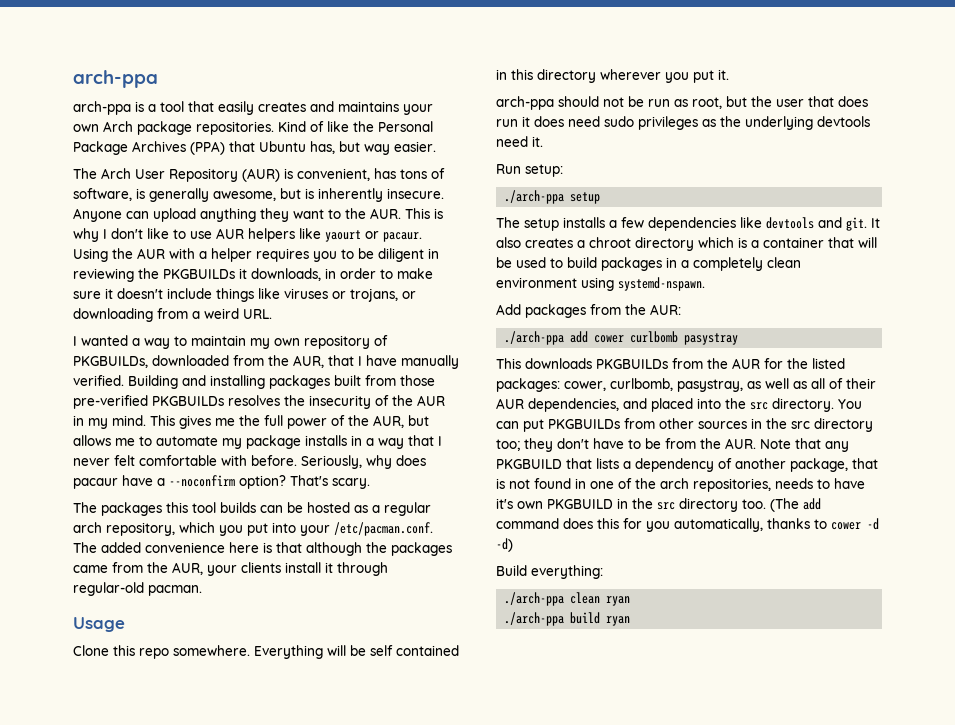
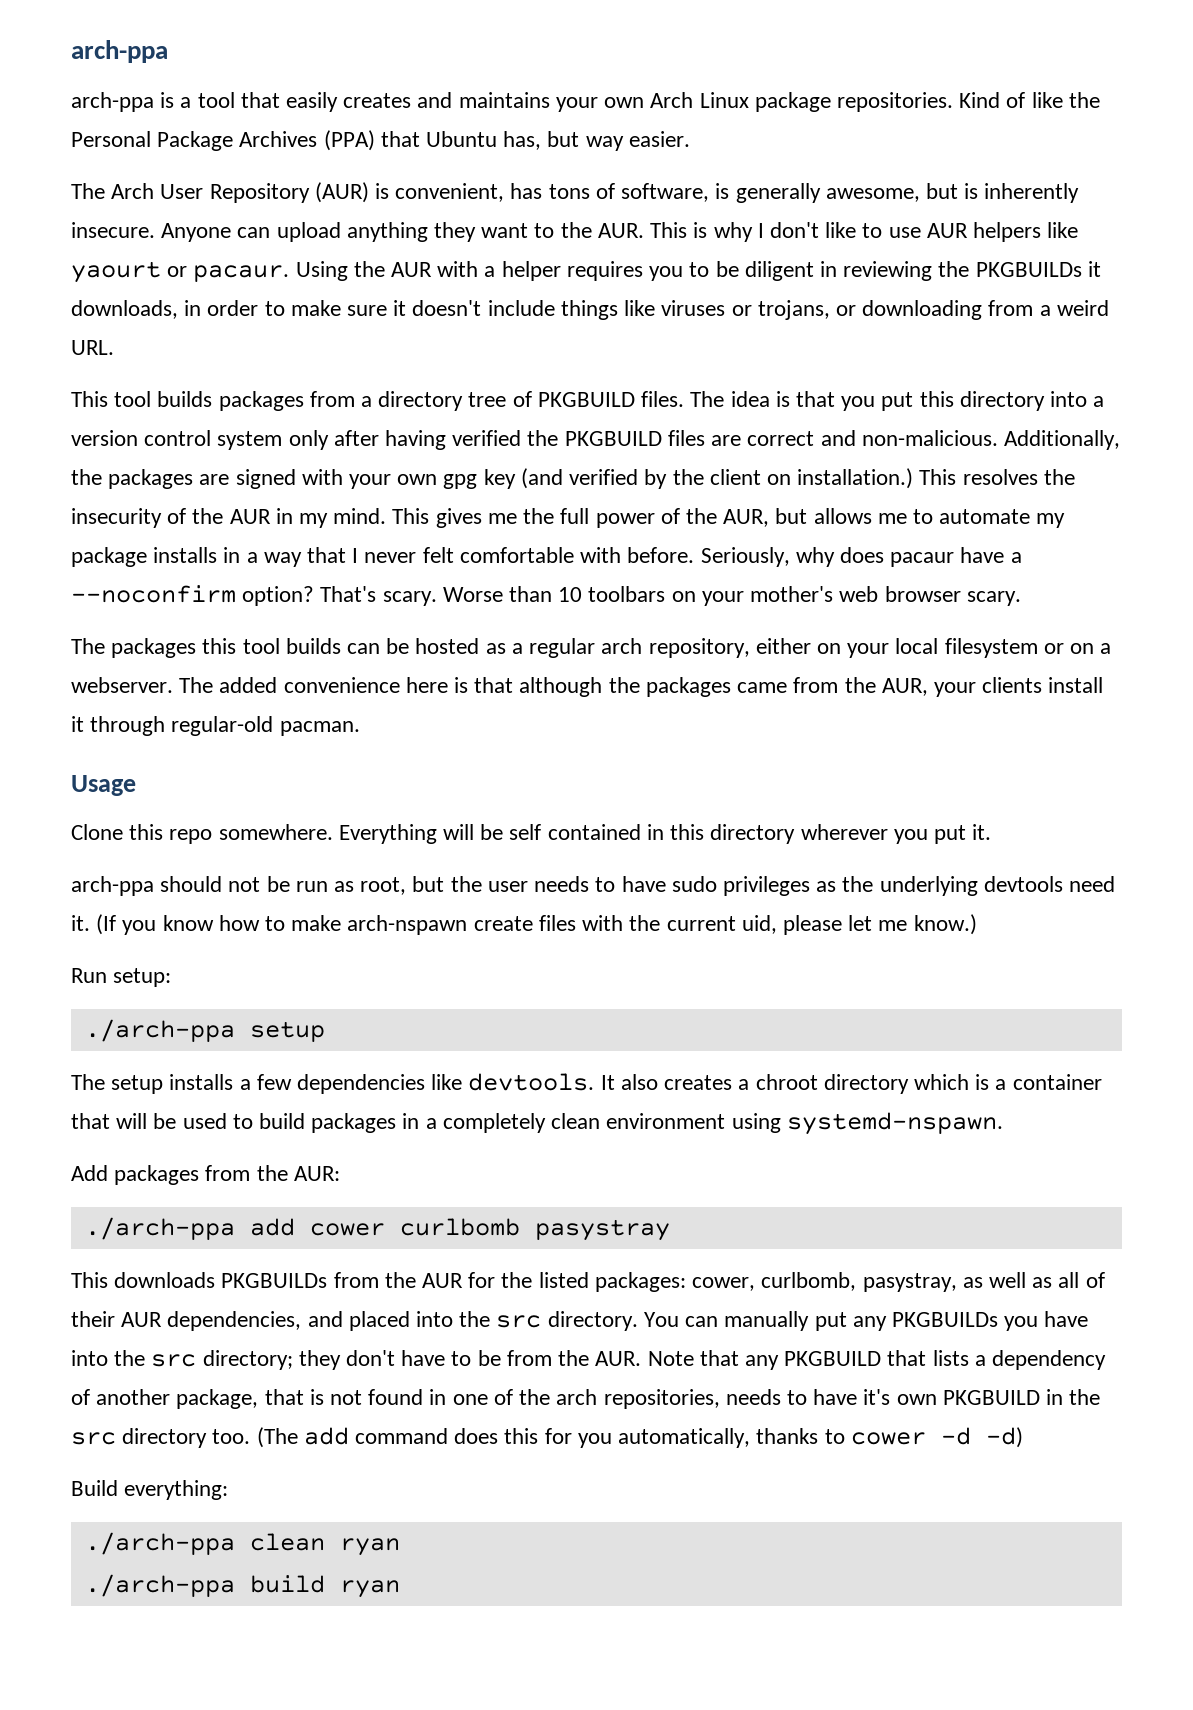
- arch-ppa is a tool that easily creates and maintains your own Arch package repositories.
+ arch-ppa is a tool that easily creates and maintains your own Arch Linux package repositories.
- I wanted a way to maintain my own repository of PKGBUILDs, downloaded from the AUR, that I have manually verified. Building and installing packages built from those pre-verified PKGBUILDs resolves the insecurity of the AUR in my mind.
+ This tool builds packages from a directory tree of PKGBUILD files. The idea is that you put this directory into a version control system only after having verified the PKGBUILD files are correct and non-malicious. Additionally, the packages are signed with your own gpg key (and verified by the client on installation.) This resolves the insecurity of the AUR in my mind.
+ Worse than 10 toolbars on your mother's web browser scary.
- The packages this tool builds can be hosted as a regular arch repository, which you put into your /etc/pacman.conf. The added convenience here is that although the packages came from the AUR, your clients install it through regular-old pacman.
+ The packages this tool builds can be hosted as a regular arch repository, either on your local filesystem or on a webserver. The added convenience here is that although the packages came from the AUR, your clients install it through regular-old pacman.
- arch-ppa should not be run as root, but the user that does run it does need sudo privileges as the underlying devtools need it.
+ arch-ppa should not be run as root, but the user needs to have sudo privileges as the underlying devtools need it. (If you know how to make arch-nspawn create files with the current uid, please let me know.)
- The setup installs a few dependencies like devtools and git.
+ The setup installs a few dependencies like devtools.
- You can put PKGBUILDs from other sources in the src directory too; they don't have to be from the AUR. Note that any PKGBUILD that lists a dependency of another package, that is not found in one of the arch repositories, needs to have it's own PKGBUILD in the src directory too.
+ You can manually put any PKGBUILDs you have into the src directory; they don't have to be from the AUR. Note that any PKGBUILD that lists a dependency of another package, that is not found in one of the arch repositories, needs to have it's own PKGBUILD in the src directory too.

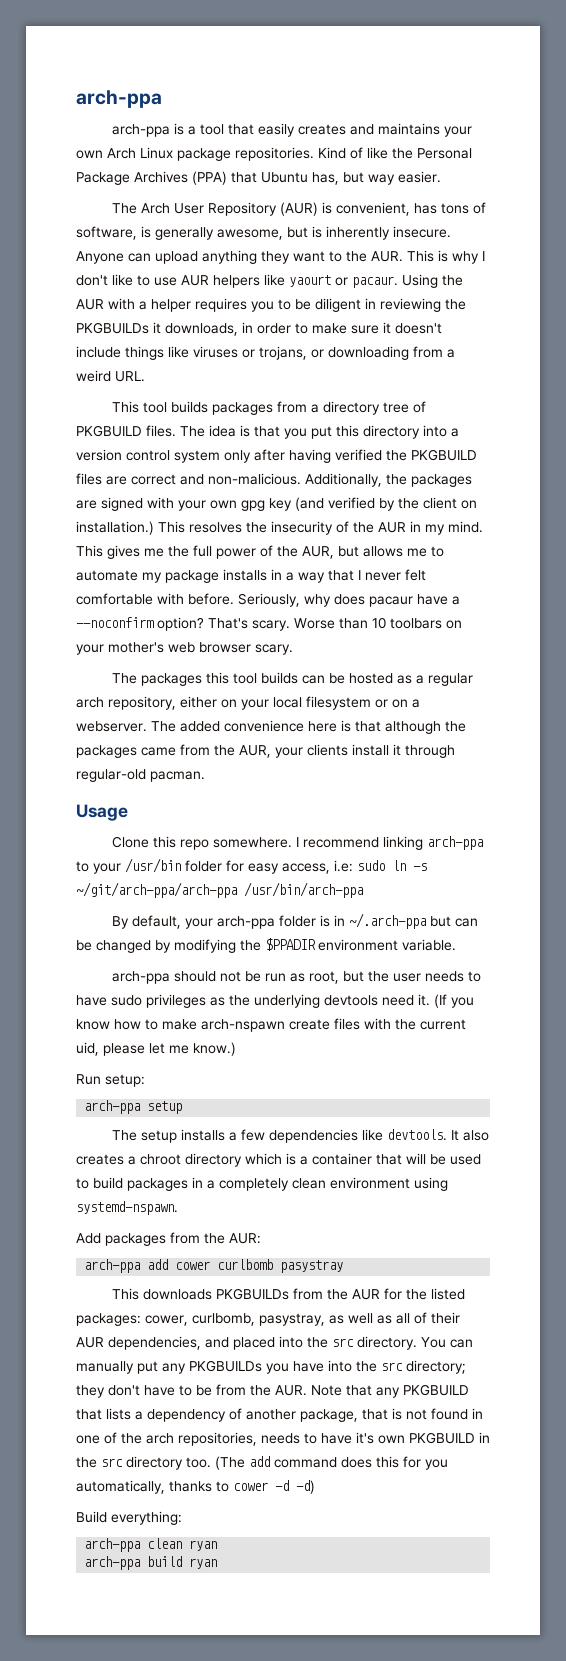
- Everything will be self contained in this directory wherever you put it.
+ I recommend linking arch-ppa to your /usr/bin folder for easy access, i.e: sudo ln -s ~/git/arch-ppa/arch-ppa /usr/bin/arch-ppa
+ By default, your arch-ppa folder is in ~/.arch-ppa but can be changed by modifying the $PPADIR environment variable.
- ./arch-ppa setup
+ arch-ppa setup
- ./arch-ppa add cower curlbomb pasystray
+ arch-ppa add cower curlbomb pasystray
- ./arch-ppa clean ryan
+ arch-ppa clean ryan
- ./arch-ppa build ryan
+ arch-ppa build ryan

